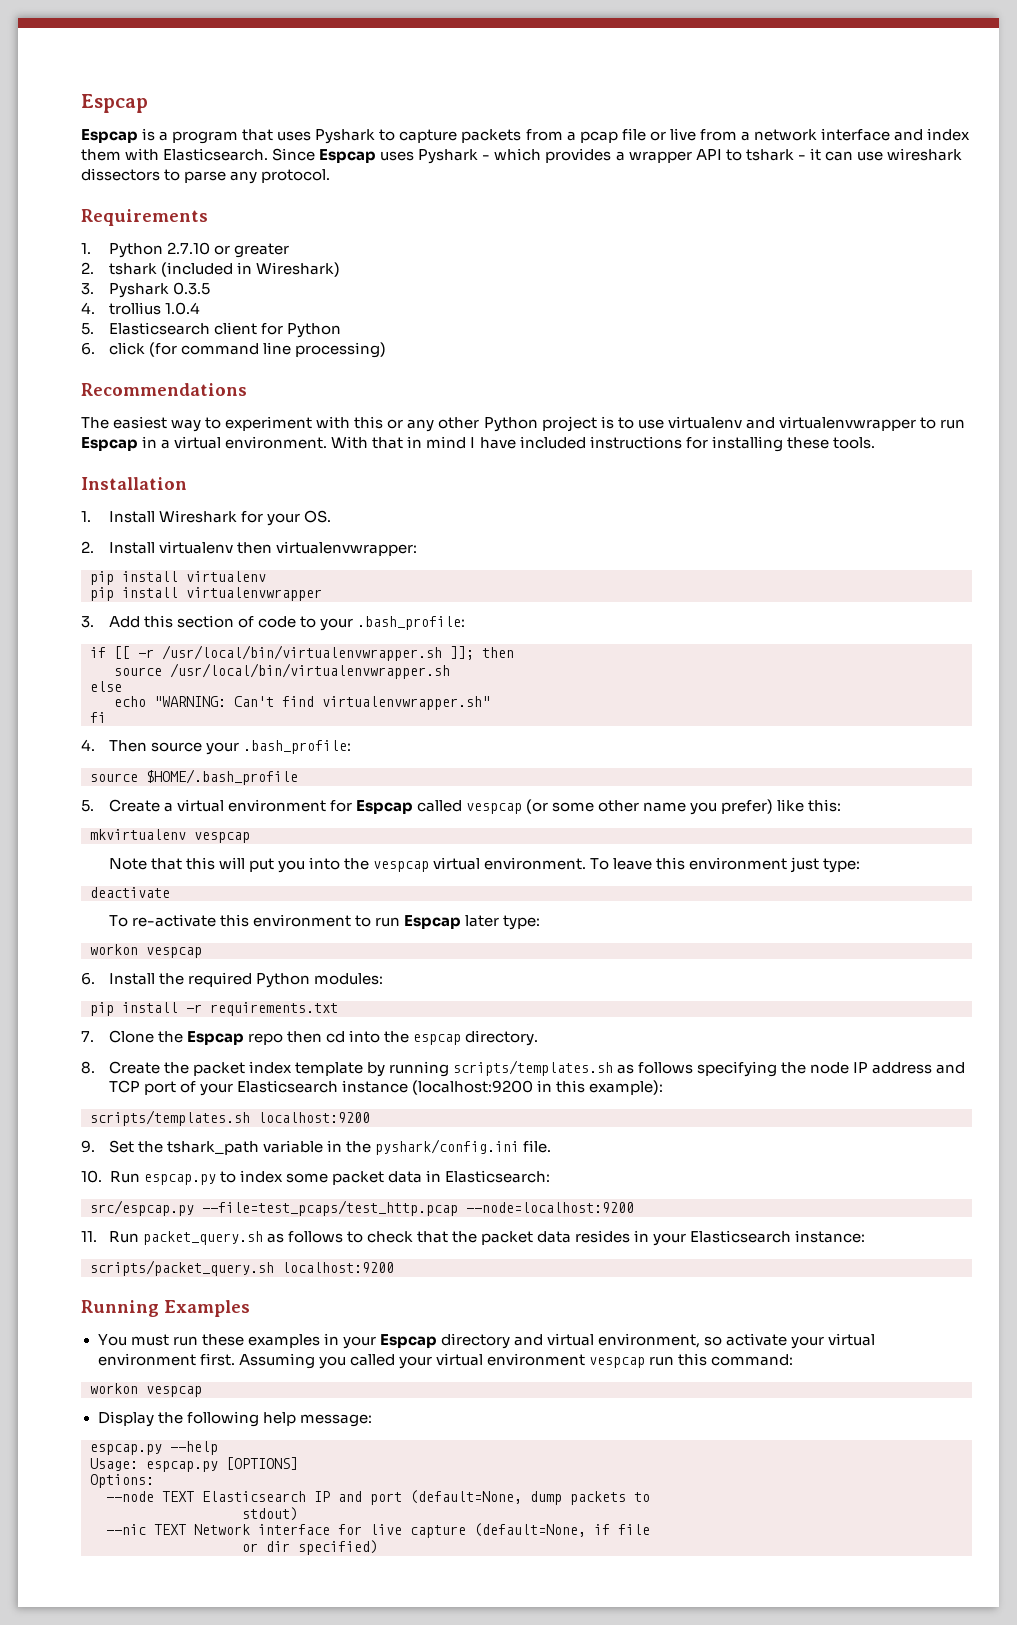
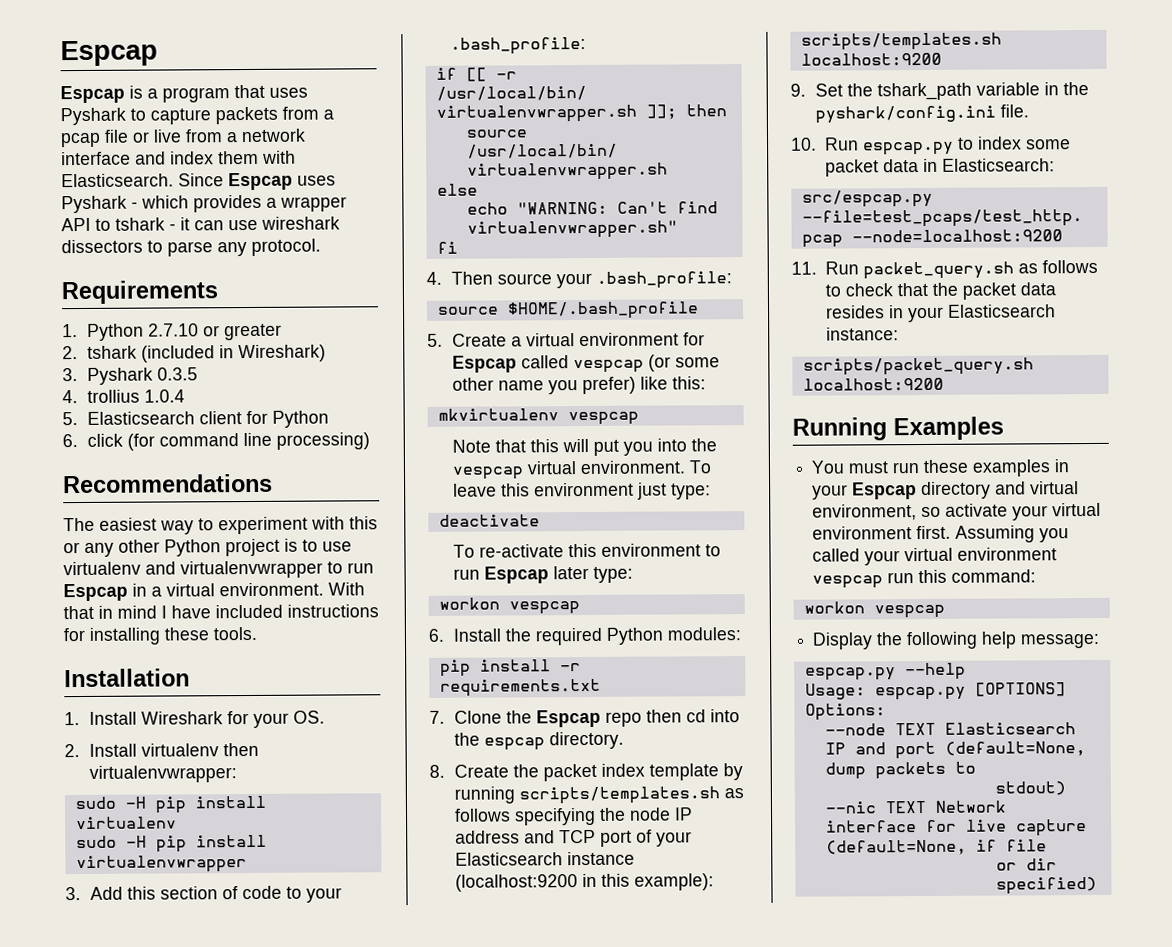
- pip install virtualenv
+ sudo -H pip install virtualenv
- pip install virtualenvwrapper
+ sudo -H pip install virtualenvwrapper

